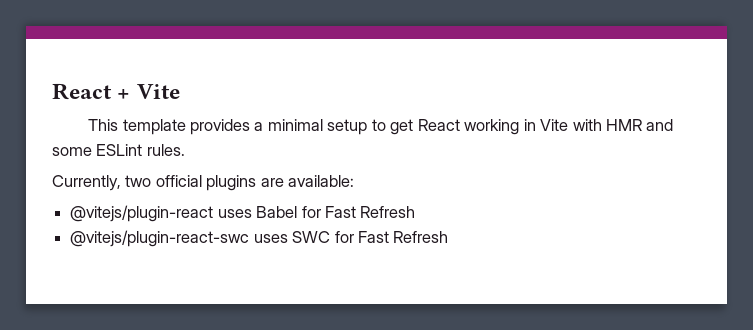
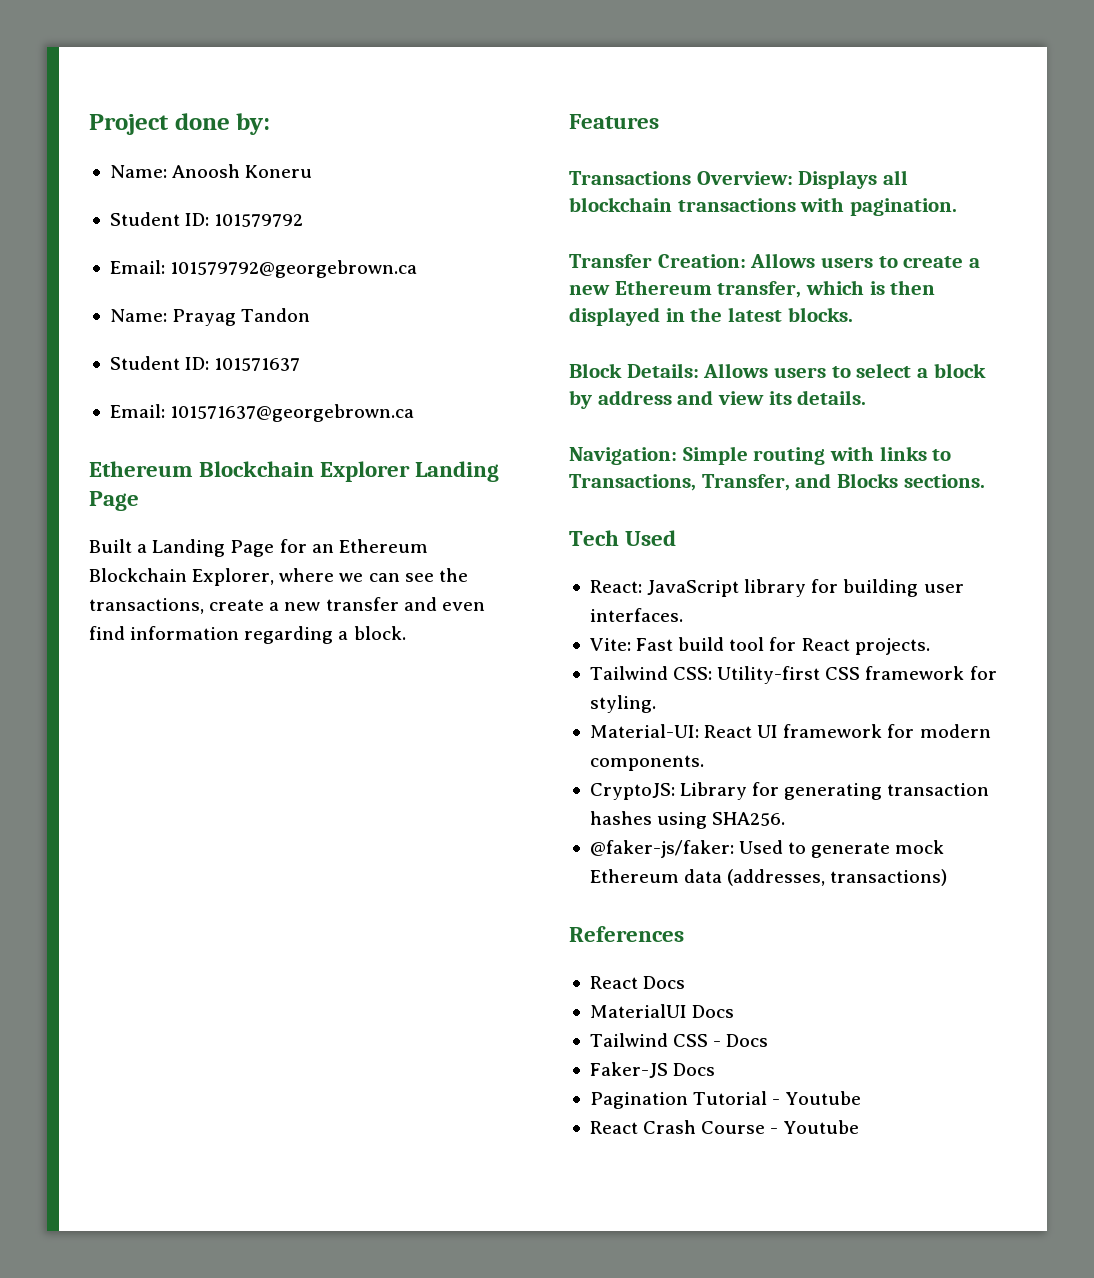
- React + Vite
- This template provides a minimal setup to get React working in Vite with HMR and some ESLint rules.
- Currently, two official plugins are available:
- @vitejs/plugin-react uses Babel for Fast Refresh
- @vitejs/plugin-react-swc uses SWC for Fast Refresh
+ Project done by:
+ Name: Anoosh Koneru
+ Student ID: 101579792
+ Email: 101579792@georgebrown.ca
+ Name: Prayag Tandon
+ Student ID: 101571637
+ Email: 101571637@georgebrown.ca
+ Ethereum Blockchain Explorer Landing Page
+ Built a Landing Page for an Ethereum Blockchain Explorer, where we can see the transactions, create a new transfer and even find information regarding a block.
+ Features
+ Transactions Overview: Displays all blockchain transactions with pagination.
+ Transfer Creation: Allows users to create a new Ethereum transfer, which is then displayed in the latest blocks.
+ Block Details: Allows users to select a block by address and view its details.
+ Navigation: Simple routing with links to Transactions, Transfer, and Blocks sections.
+ Tech Used
+ React: JavaScript library for building user interfaces.
+ Vite: Fast build tool for React projects.
+ Tailwind CSS: Utility-first CSS framework for styling.
+ Material-UI: React UI framework for modern components.
+ CryptoJS: Library for generating transaction hashes using SHA256.
+ @faker-js/faker: Used to generate mock Ethereum data (addresses, transactions)
+ References
+ React Docs
+ MaterialUI Docs
+ Tailwind CSS - Docs
+ Faker-JS Docs
+ Pagination Tutorial - Youtube
+ React Crash Course - Youtube

